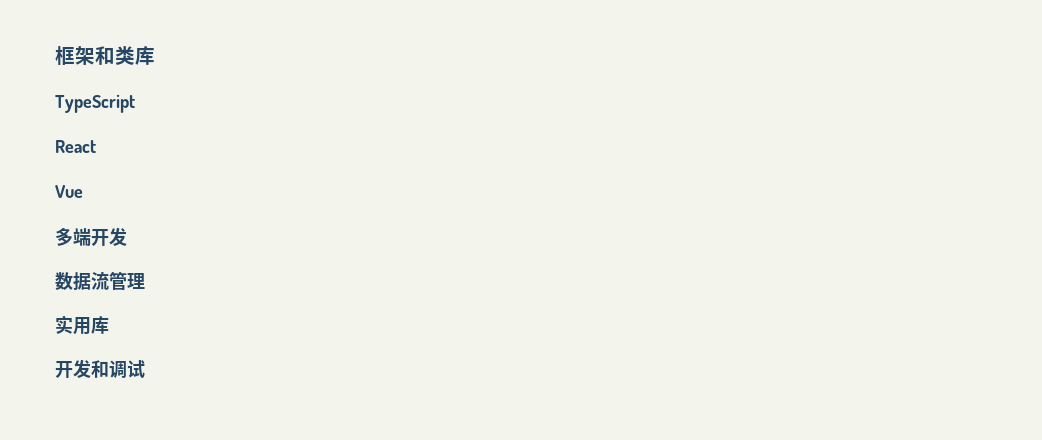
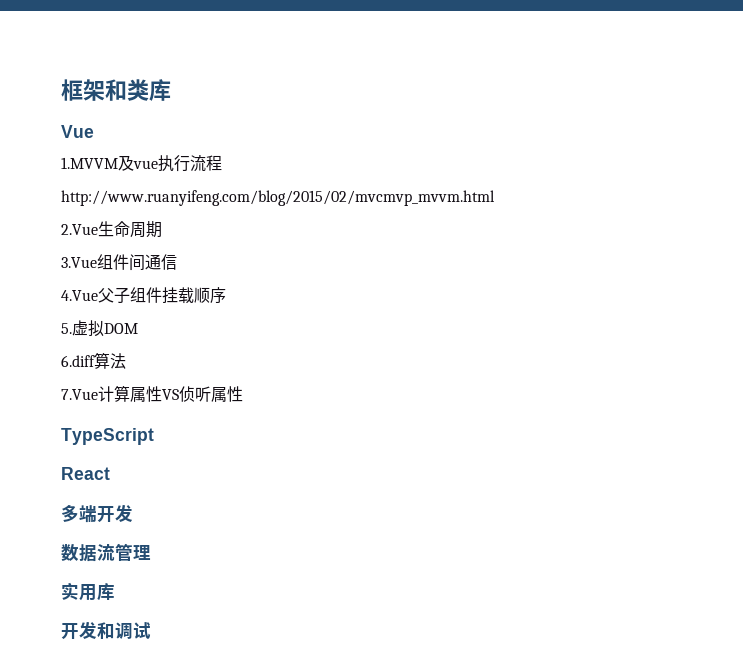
+ Vue
+ 1.MVVM及vue执行流程
+ http://www.ruanyifeng.com/blog/2015/02/mvcmvp_mvvm.html
+ 2.Vue生命周期
+ 3.Vue组件间通信
+ 4.Vue父子组件挂载顺序
+ 5.虚拟DOM
+ 6.diff算法
+ 7.Vue计算属性VS侦听属性
- Vue

